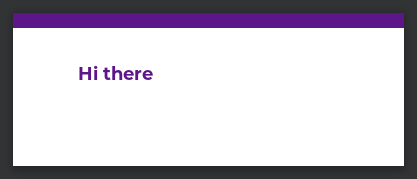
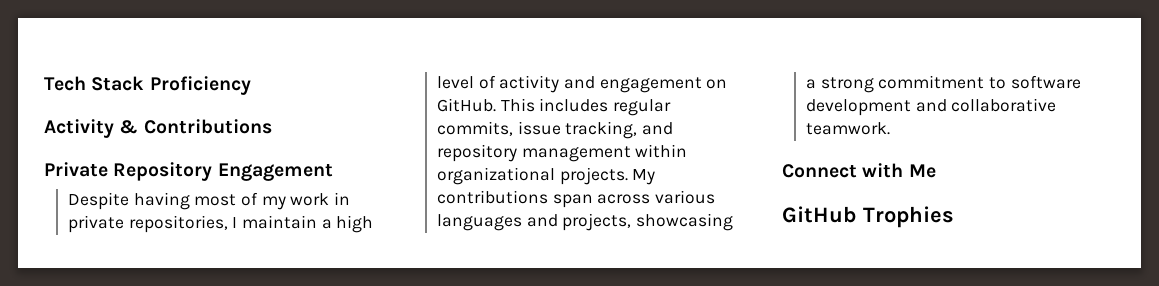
- Hi there
+ Tech Stack Proficiency
+ Activity & Contributions
+ Private Repository Engagement
+ Despite having most of my work in private repositories, I maintain a high level of activity and engagement on GitHub. This includes regular commits, issue tracking, and repository management within organizational projects. My contributions span across various languages and projects, showcasing a strong commitment to software development and collaborative teamwork.
+ Connect with Me
+ GitHub Trophies

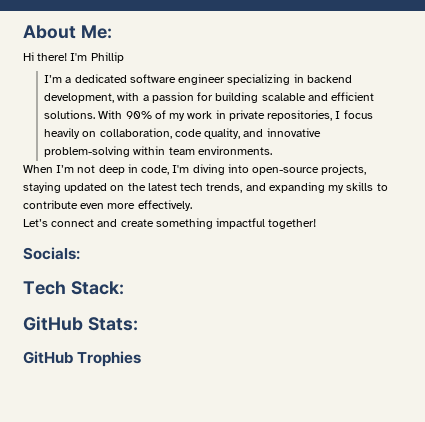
- Tech Stack Proficiency
- Activity & Contributions
- Private Repository Engagement
- Despite having most of my work in private repositories, I maintain a high level of activity and engagement on GitHub. This includes regular commits, issue tracking, and repository management within organizational projects. My contributions span across various languages and projects, showcasing a strong commitment to software development and collaborative teamwork.
- Connect with Me
+ About Me:
+ Hi there! I'm Phillip
+ I’m a dedicated software engineer specializing in backend development, with a passion for building scalable and efficient solutions. With 90% of my work in private repositories, I focus heavily on collaboration, code quality, and innovative problem-solving within team environments.
+ When I’m not deep in code, I'm diving into open-source projects, staying updated on the latest tech trends, and expanding my skills to contribute even more effectively.
+ Let’s connect and create something impactful together!
+ Socials:
+ Tech Stack:
+ GitHub Stats:

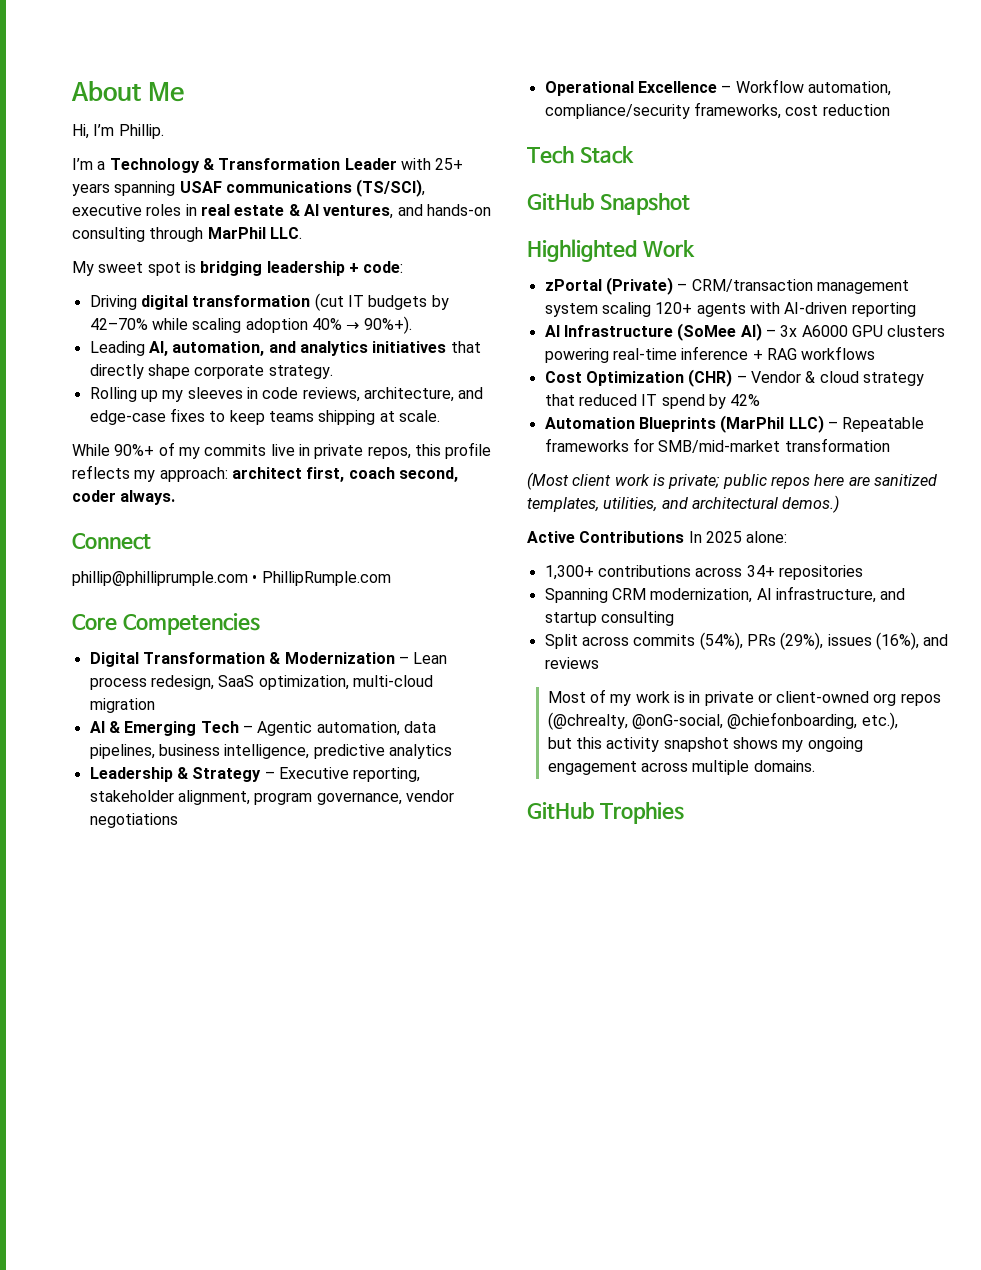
- About Me:
- Hi there! I'm Phillip
- I’m a dedicated software engineer specializing in backend development, with a passion for building scalable and efficient solutions. With 90% of my work in private repositories, I focus heavily on collaboration, code quality, and innovative problem-solving within team environments.
- When I’m not deep in code, I'm diving into open-source projects, staying updated on the latest tech trends, and expanding my skills to contribute even more effectively.
- Let’s connect and create something impactful together!
- Socials:
- Tech Stack:
- GitHub Stats:
+ About Me
+ Hi, I’m Phillip.
+ I’m a Technology & Transformation Leader with 25+ years spanning USAF communications (TS/SCI), executive roles in real estate & AI ventures, and hands-on consulting through MarPhil LLC.
+ My sweet spot is bridging leadership + code:
+ Driving digital transformation (cut IT budgets by 42–70% while scaling adoption 40% → 90%+).
+ Leading AI, automation, and analytics initiatives that directly shape corporate strategy.
+ Rolling up my sleeves in code reviews, architecture, and edge-case fixes to keep teams shipping at scale.
+ While 90%+ of my commits live in private repos, this profile reflects my approach: architect first, coach second, coder always.
+ Connect
+ phillip@philliprumple.com • PhillipRumple.com
+ Core Competencies
+ Digital Transformation & Modernization – Lean process redesign, SaaS optimization, multi-cloud migration
+ AI & Emerging Tech – Agentic automation, data pipelines, business intelligence, predictive analytics
+ Leadership & Strategy – Executive reporting, stakeholder alignment, program governance, vendor negotiations
+ Operational Excellence – Workflow automation, compliance/security frameworks, cost reduction
+ Tech Stack
+ GitHub Snapshot
+ Highlighted Work
+ zPortal (Private) – CRM/transaction management system scaling 120+ agents with AI-driven reporting
+ AI Infrastructure (SoMee AI) – 3x A6000 GPU clusters powering real-time inference + RAG workflows
+ Cost Optimization (CHR) – Vendor & cloud strategy that reduced IT spend by 42%
+ Automation Blueprints (MarPhil LLC) – Repeatable frameworks for SMB/mid-market transformation
+ (Most client work is private; public repos here are sanitized templates, utilities, and architectural demos.)
+ Active Contributions In 2025 alone:
+ 1,300+ contributions across 34+ repositories
+ Spanning CRM modernization, AI infrastructure, and startup consulting
+ Split across commits (54%), PRs (29%), issues (16%), and reviews
+ Most of my work is in private or client-owned org repos (@chrealty, @onG-social, @chiefonboarding, etc.),
+ but this activity snapshot shows my ongoing engagement across multiple domains.

